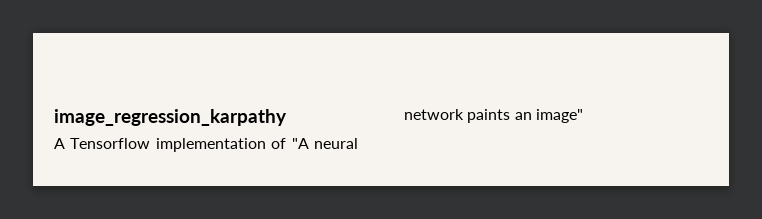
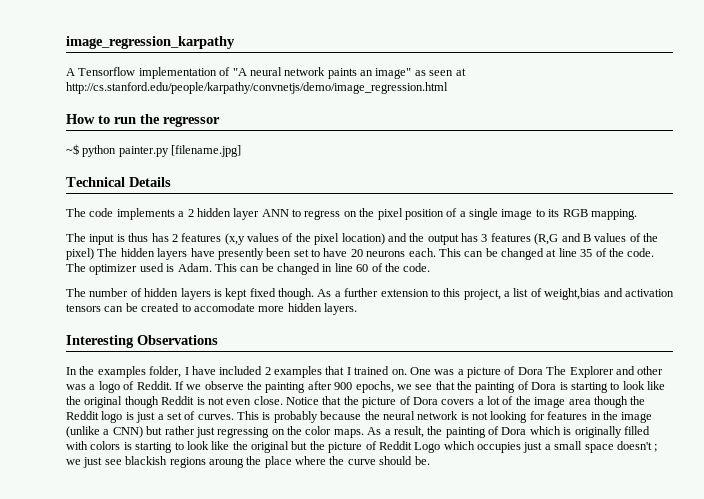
- A Tensorflow implementation of "A neural network paints an image"
+ A Tensorflow implementation of "A neural network paints an image" as seen at http://cs.stanford.edu/people/karpathy/convnetjs/demo/image_regression.html
+ How to run the regressor
+ ~$ python painter.py [filename.jpg]
+ Technical Details
+ The code implements a 2 hidden layer ANN to regress on the pixel position of a single image to its RGB mapping.
+ The input is thus has 2 features (x,y values of the pixel location) and the output has 3 features (R,G and B values of the pixel) The hidden layers have presently been set to have 20 neurons each. This can be changed at line 35 of the code. The optimizer used is Adam. This can be changed in line 60 of the code.
+ The number of hidden layers is kept fixed though. As a further extension to this project, a list of weight,bias and activation tensors can be created to accomodate more hidden layers.
+ Interesting Observations
+ In the examples folder, I have included 2 examples that I trained on. One was a picture of Dora The Explorer and other was a logo of Reddit. If we observe the painting after 900 epochs, we see that the painting of Dora is starting to look like the original though Reddit is not even close. Notice that the picture of Dora covers a lot of the image area though the Reddit logo is just a set of curves. This is probably because the neural network is not looking for features in the image (unlike a CNN) but rather just regressing on the color maps. As a result, the painting of Dora which is originally filled with colors is starting to look like the original but the picture of Reddit Logo which occupies just a small space doesn't ; we just see blackish regions aroung the place where the curve should be.

